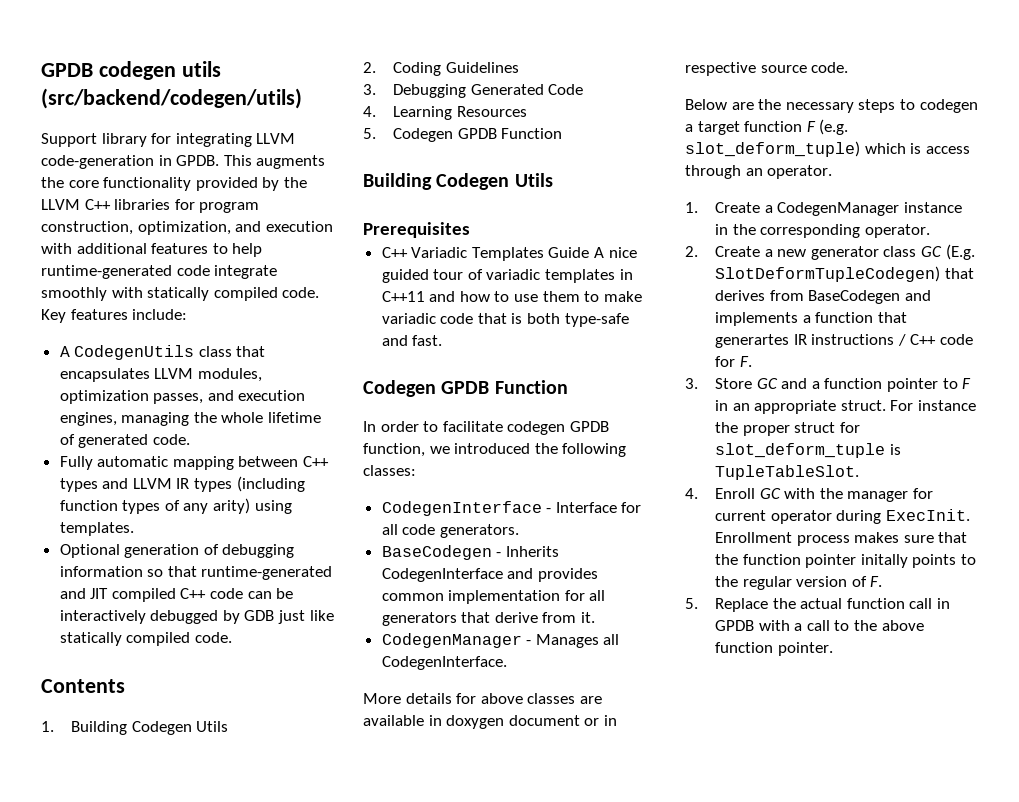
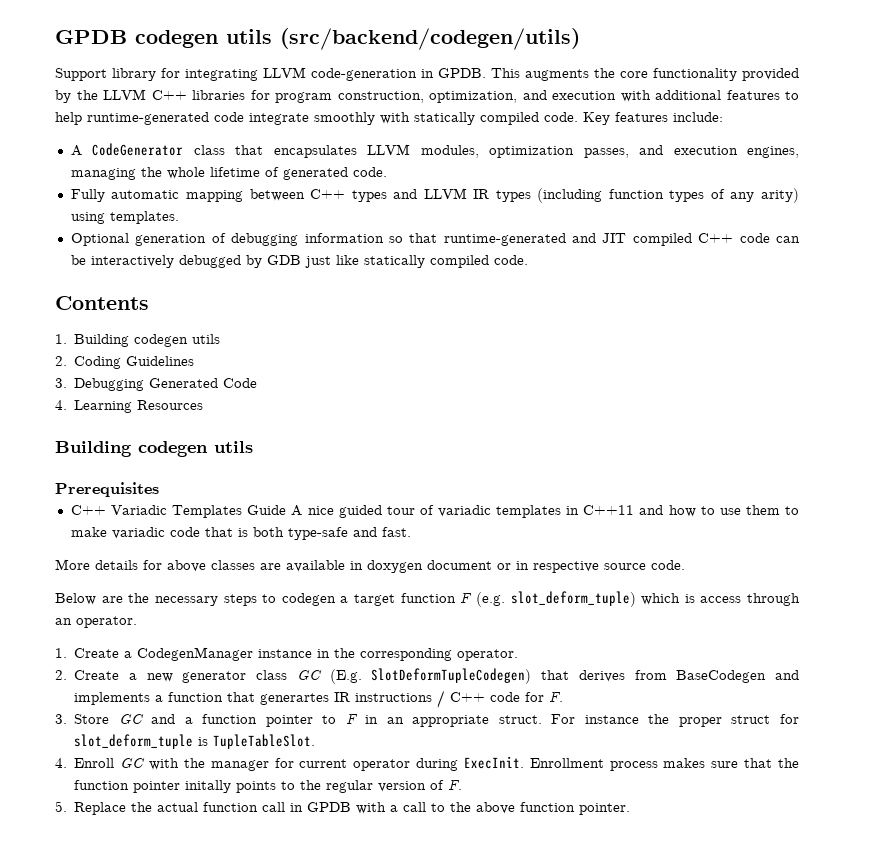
- A CodegenUtils class that encapsulates LLVM modules, optimization passes, and execution engines, managing the whole lifetime of generated code.
+ A CodeGenerator class that encapsulates LLVM modules, optimization passes, and execution engines, managing the whole lifetime of generated code.
- 1. Building Codegen Utils
+ 1. Building codegen utils
  4. Learning Resources
- 5. Codegen GPDB Function
- Building Codegen Utils
+ Building codegen utils
  C++ Variadic Templates Guide A nice guided tour of variadic templates in C++11 and how to use them to make variadic code that is both type-safe and fast.
- Codegen GPDB Function
- In order to facilitate codegen GPDB function, we introduced the following classes:
- CodegenInterface - Interface for all code generators.
- BaseCodegen - Inherits CodegenInterface and provides common implementation for all generators that derive from it.
- CodegenManager - Manages all CodegenInterface.

